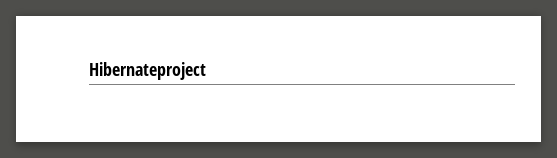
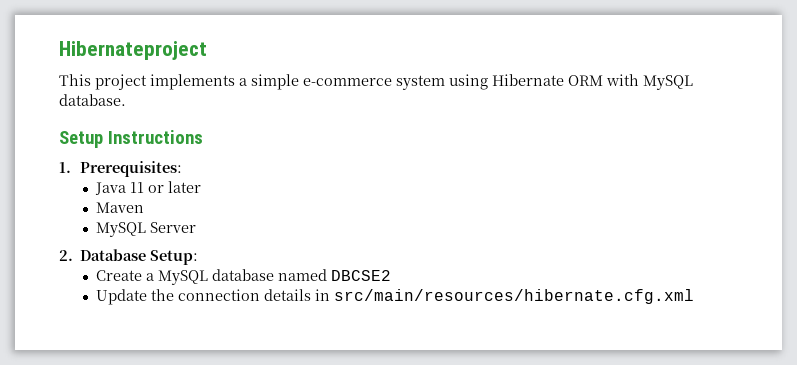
+ This project implements a simple e-commerce system using Hibernate ORM with MySQL database.
+ Setup Instructions
+ 1. Prerequisites:
+ Java 11 or later
+ Maven
+ MySQL Server
+ 2. Database Setup:
+ Create a MySQL database named DBCSE2
+ Update the connection details in src/main/resources/hibernate.cfg.xml

